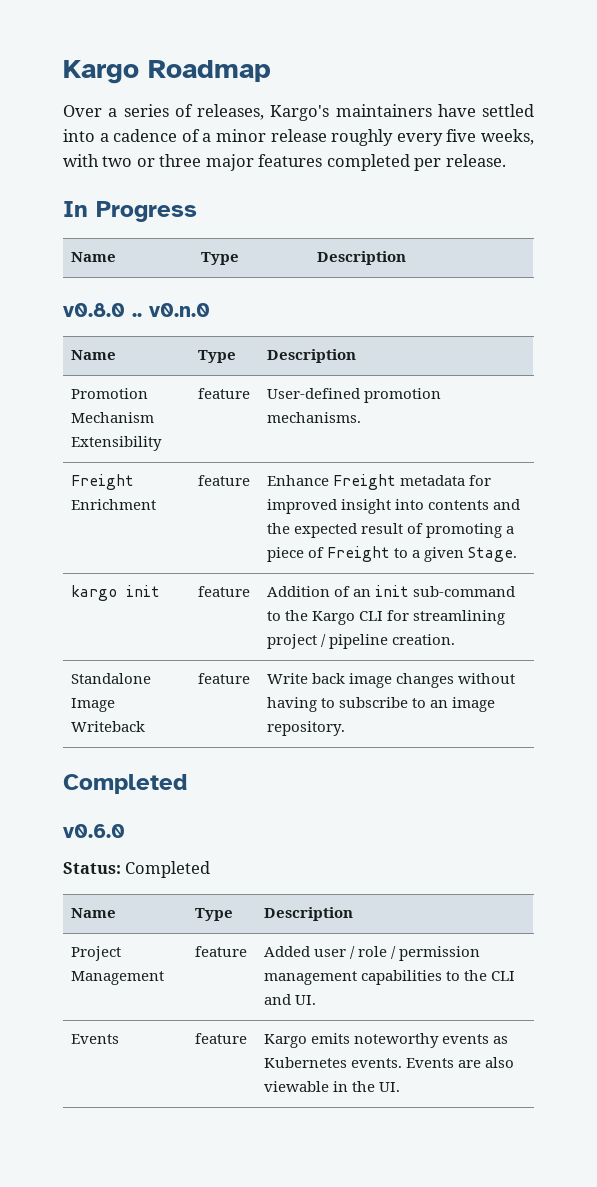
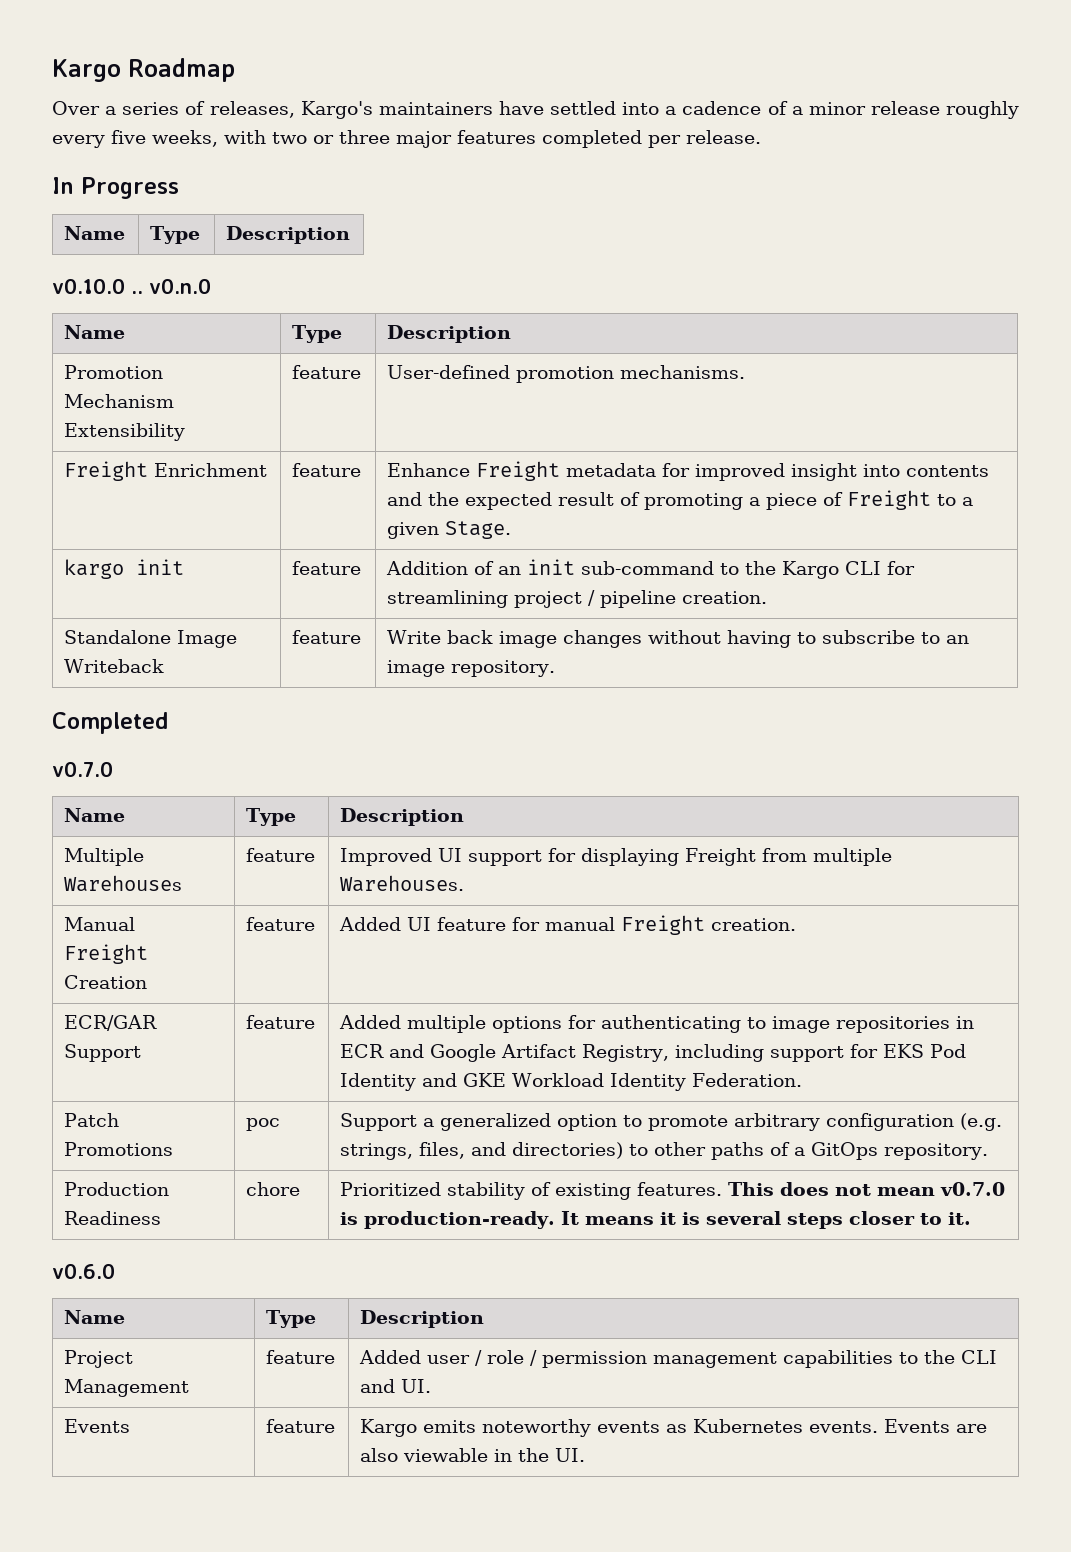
- v0.8.0 .. v0.n.0
+ v0.10.0 .. v0.n.0
  Standalone Image Writeback | feature | Write back image changes without having to subscribe to an image repository.
  Completed
+ v0.7.0
+ Name | Type | Description
+ Multiple Warehouses | feature | Improved UI support for displaying Freight from multiple Warehouses.
+ Manual Freight Creation | feature | Added UI feature for manual Freight creation.
+ ECR/GAR Support | feature | Added multiple options for authenticating to image repositories in ECR and Google Artifact Registry, including support for EKS Pod Identity and GKE Workload Identity Federation.
+ Patch Promotions | poc | Support a generalized option to promote arbitrary configuration (e.g. strings, files, and directories) to other paths of a GitOps repository.
+ Production Readiness | chore | Prioritized stability of existing features. This does not mean v0.7.0 is production-ready. It means it is several steps closer to it.
- Status: Completed

